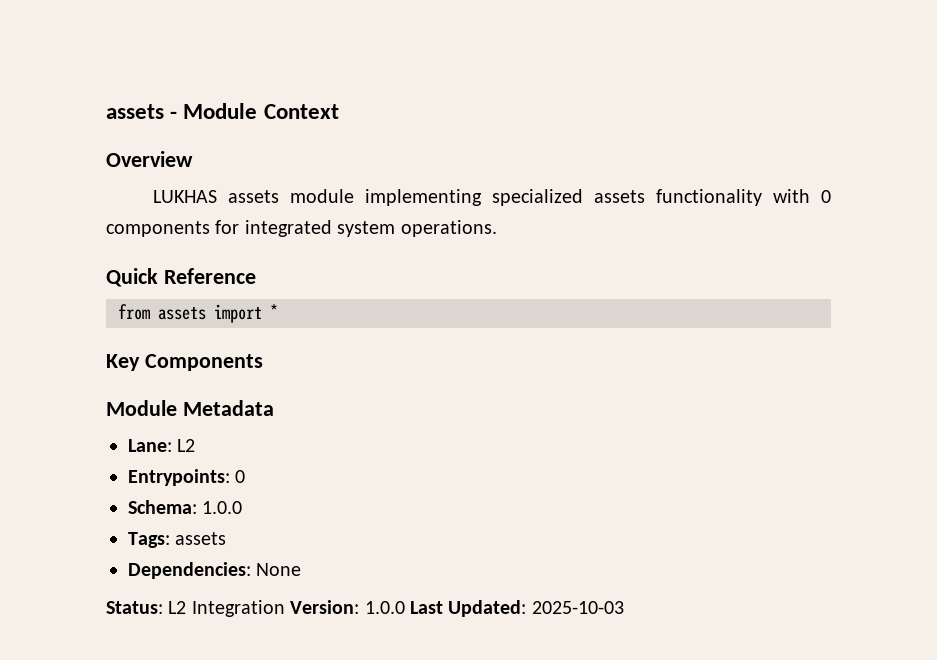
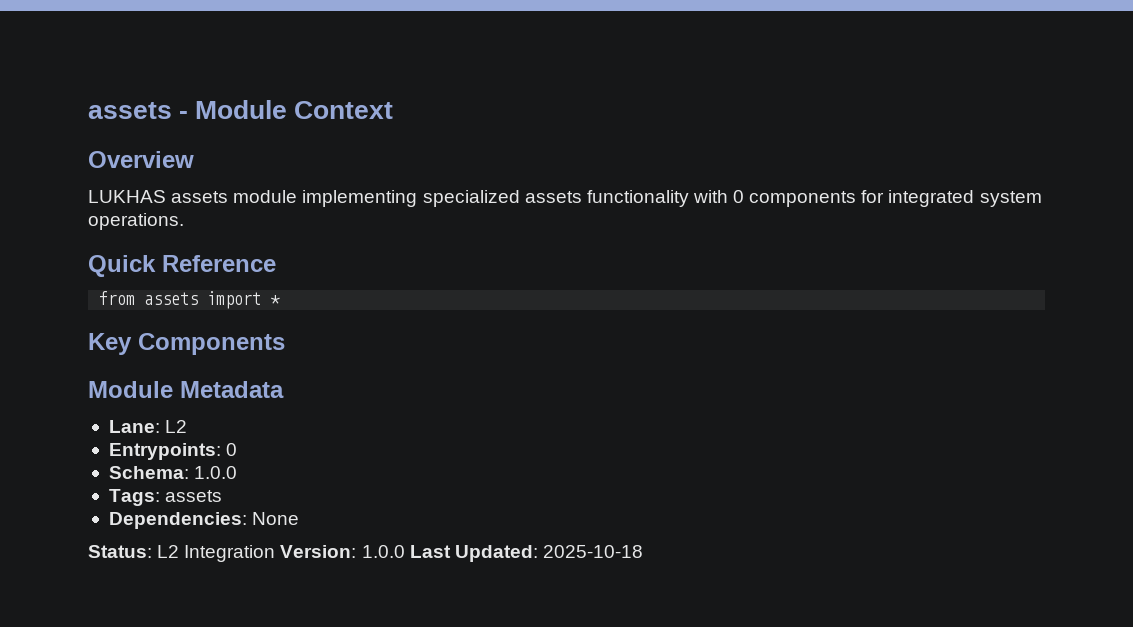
- Status: L2 Integration Version: 1.0.0 Last Updated: 2025-10-03
+ Status: L2 Integration Version: 1.0.0 Last Updated: 2025-10-18

